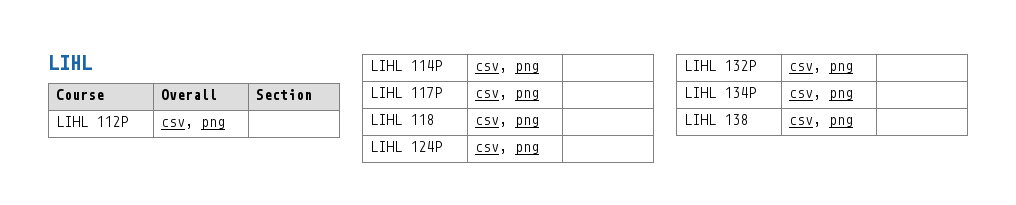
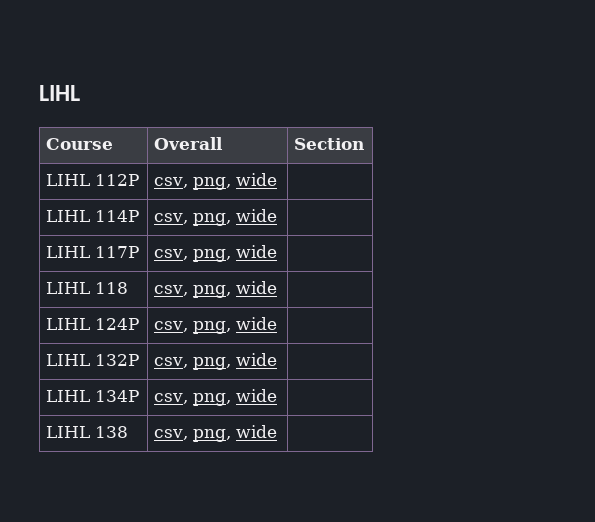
- LIHL 112P | csv, png |
+ LIHL 112P | csv, png, wide |
- LIHL 114P | csv, png |
+ LIHL 114P | csv, png, wide |
- LIHL 117P | csv, png |
+ LIHL 117P | csv, png, wide |
- LIHL 118 | csv, png |
+ LIHL 118 | csv, png, wide |
- LIHL 124P | csv, png |
+ LIHL 124P | csv, png, wide |
- LIHL 132P | csv, png |
+ LIHL 132P | csv, png, wide |
- LIHL 134P | csv, png |
+ LIHL 134P | csv, png, wide |
- LIHL 138 | csv, png |
+ LIHL 138 | csv, png, wide |

